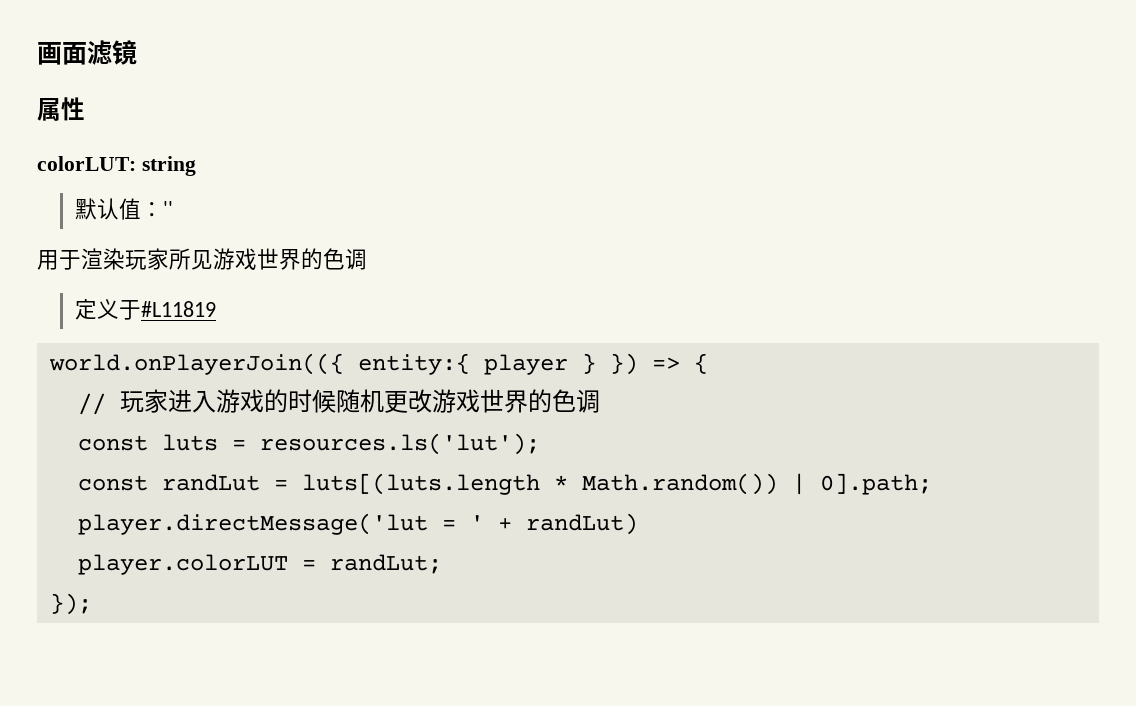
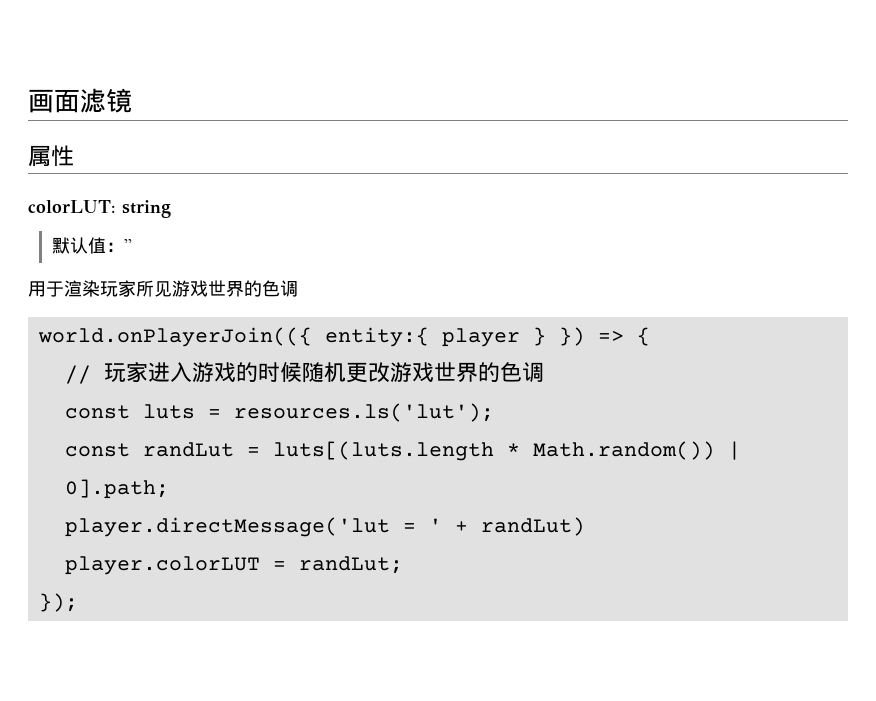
- 定义于#L11819

